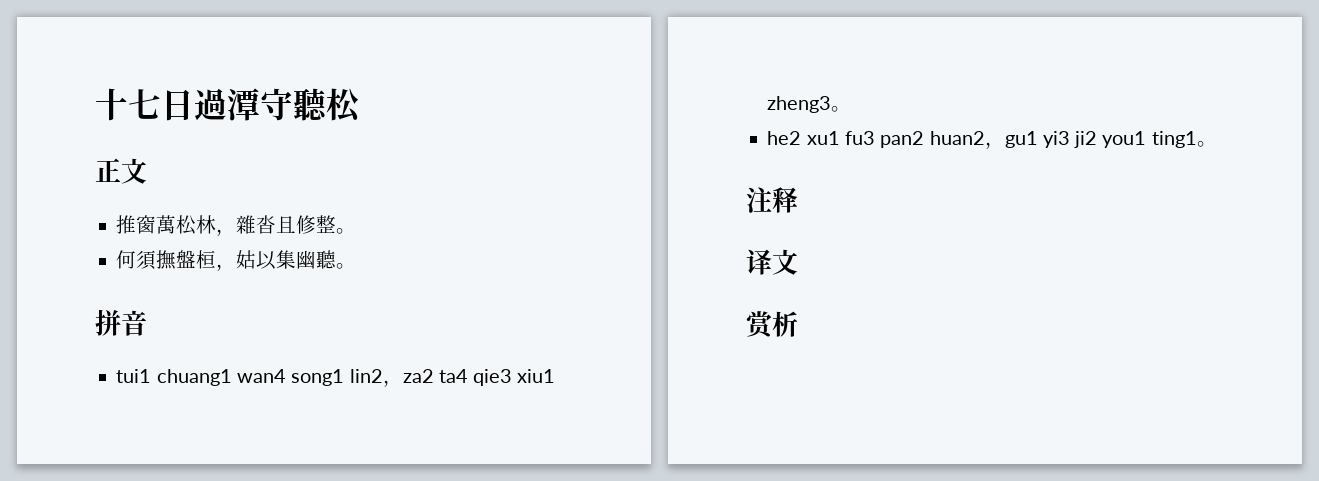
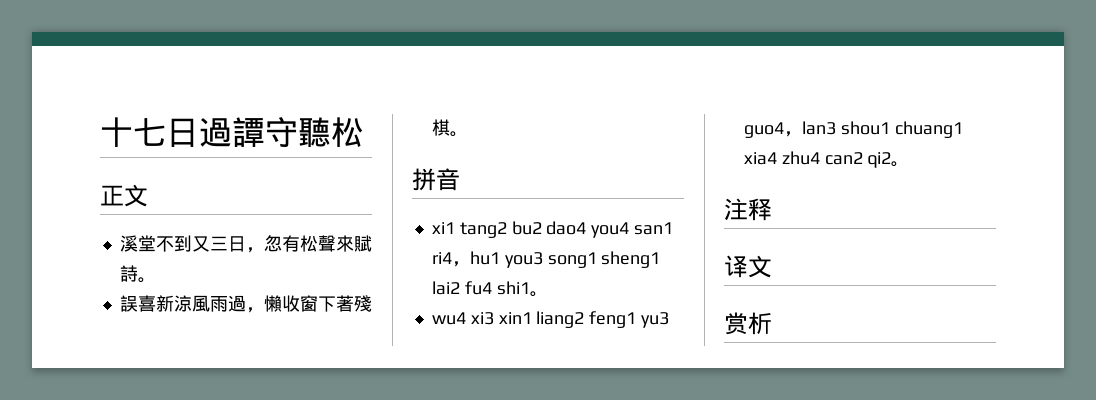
- 十七日過潭守聽松
+ 十七日過譚守聽松
- 推窗萬松林，雜沓且修整。
- 何須撫盤桓，姑以集幽聽。
+ 溪堂不到又三日，忽有松聲來賦詩。
+ 誤喜新涼風雨過，懶收窗下著殘棋。
  拼音
- tui1 chuang1 wan4 song1 lin2，za2 ta4 qie3 xiu1 zheng3。
- he2 xu1 fu3 pan2 huan2，gu1 yi3 ji2 you1 ting1。
+ xi1 tang2 bu2 dao4 you4 san1 ri4，hu1 you3 song1 sheng1 lai2 fu4 shi1。
+ wu4 xi3 xin1 liang2 feng1 yu3 guo4，lan3 shou1 chuang1 xia4 zhu4 can2 qi2。

